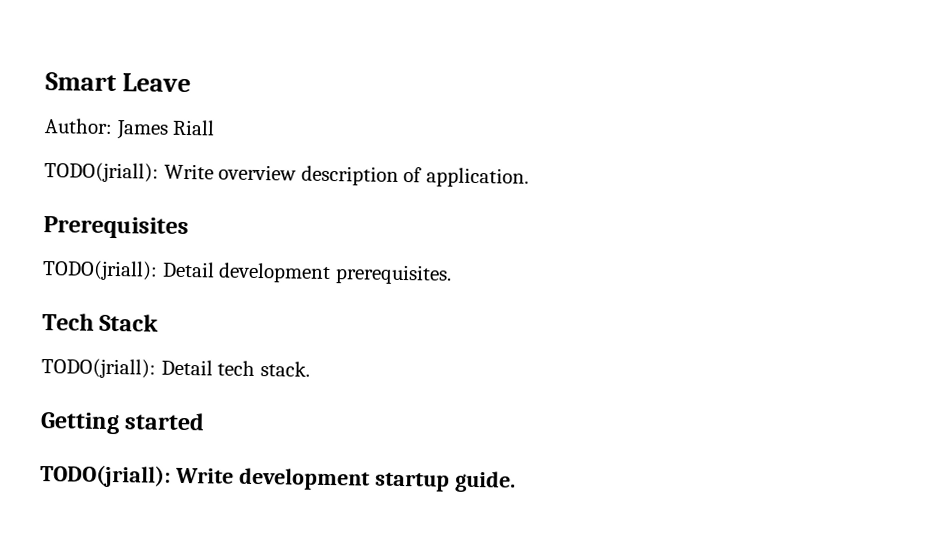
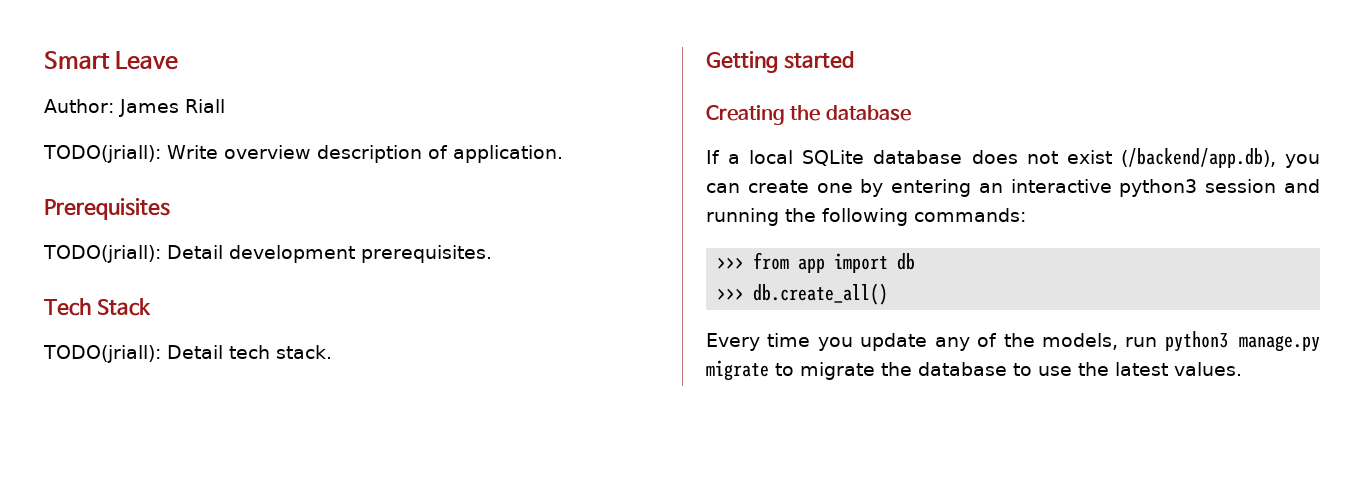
- TODO(jriall): Write development startup guide.
+ Creating the database
+ If a local SQLite database does not exist (/backend/app.db), you can create one by entering an interactive python3 session and running the following commands:
+ >>> from app import db
+ >>> db.create_all()
+ Every time you update any of the models, run python3 manage.py migrate to migrate the database to use the latest values.

